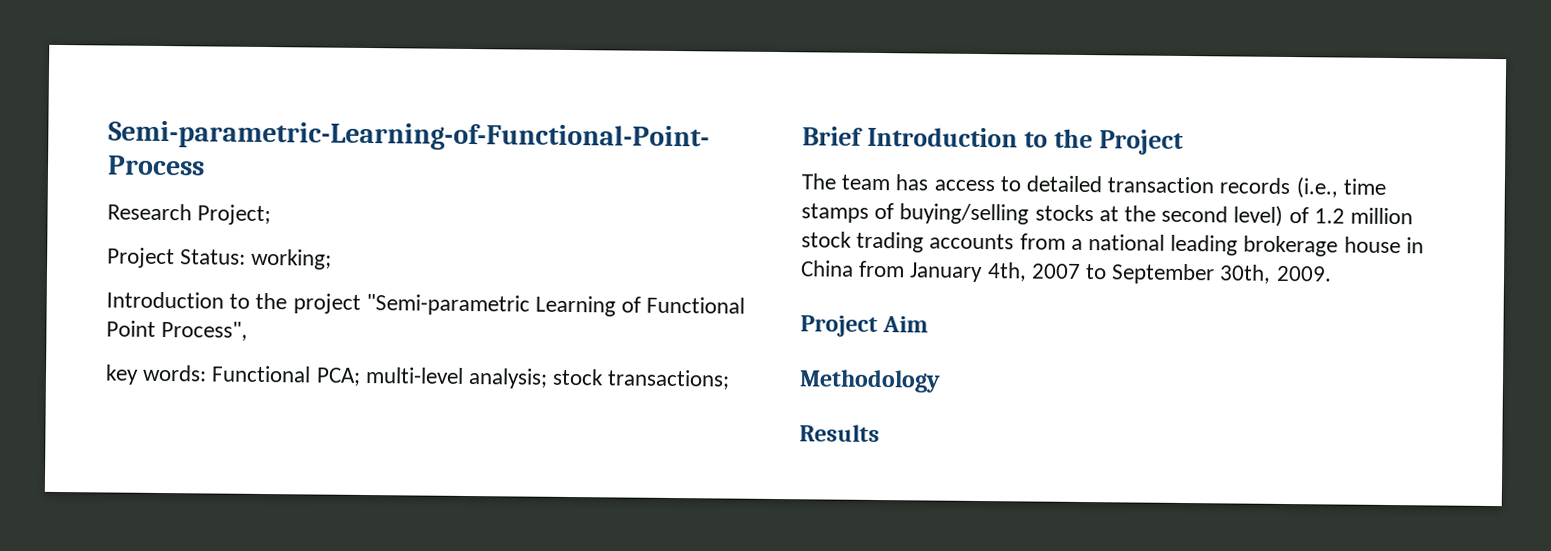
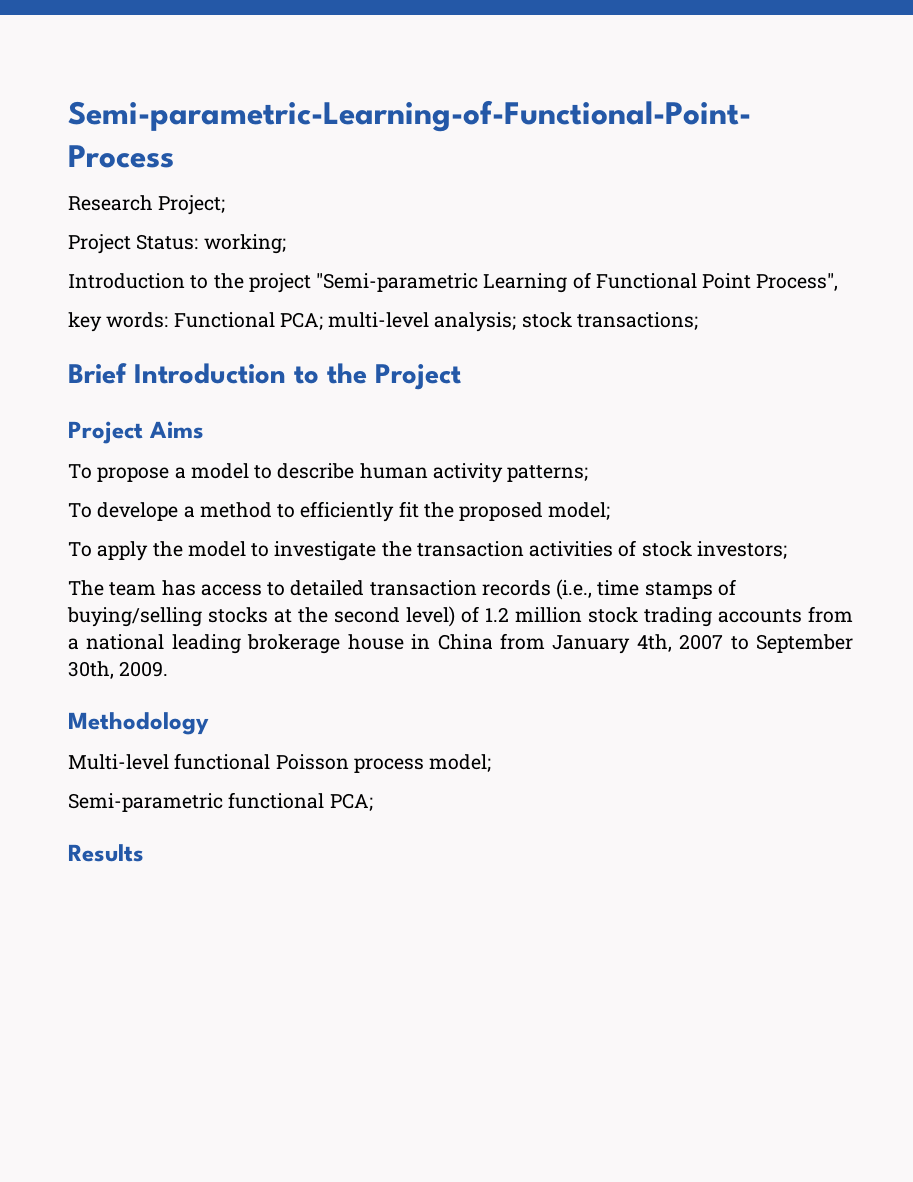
+ Project Aims
+ To propose a model to describe human activity patterns;
+ To develope a method to efficiently fit the proposed model;
+ To apply the model to investigate the transaction activities of stock investors;
- Project Aim
+ Multi-level functional Poisson process model;
+ Semi-parametric functional PCA;

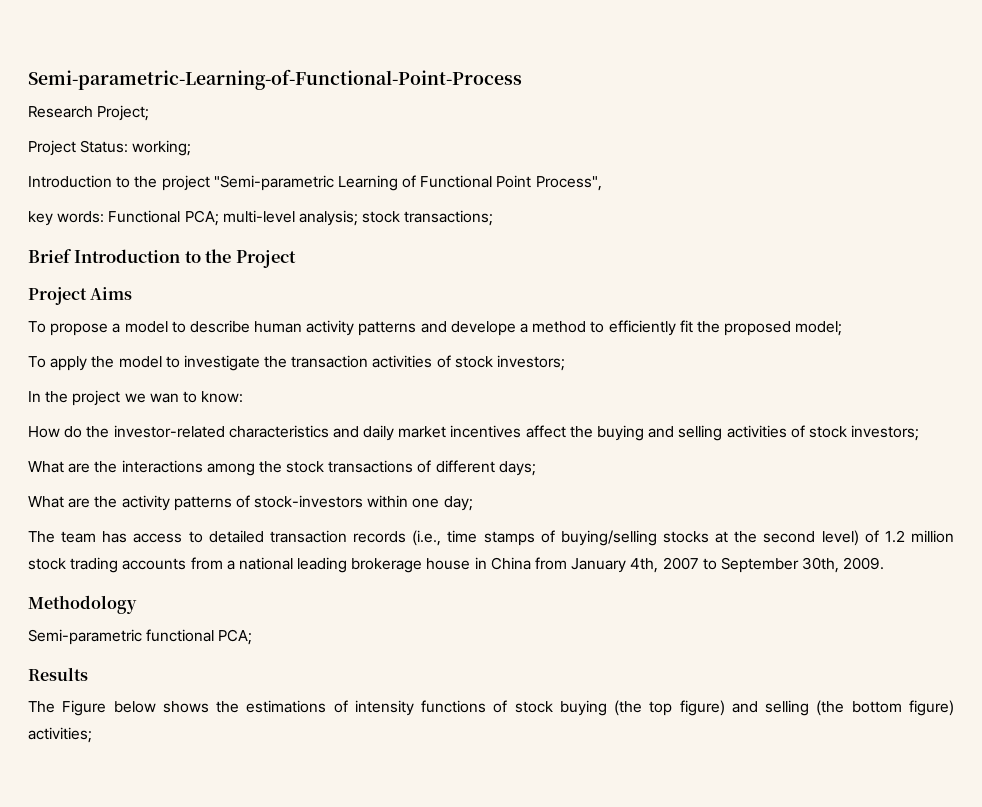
- To propose a model to describe human activity patterns;
- To develope a method to efficiently fit the proposed model;
+ To propose a model to describe human activity patterns and develope a method to efficiently fit the proposed model;
+ In the project we wan to know:
+ How do the investor-related characteristics and daily market incentives affect the buying and selling activities of stock investors;
+ What are the interactions among the stock transactions of different days;
+ What are the activity patterns of stock-investors within one day;
- Multi-level functional Poisson process model;
+ The Figure below shows the estimations of intensity functions of stock buying (the top figure) and selling (the bottom figure) activities;

